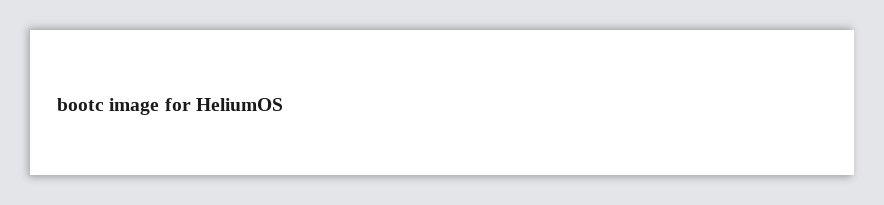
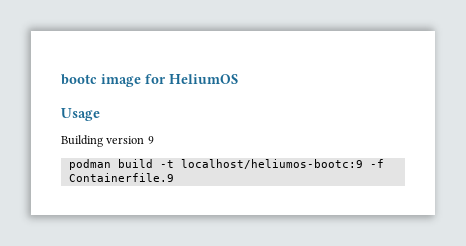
+ Usage
+ Building version 9
+ podman build -t localhost/heliumos-bootc:9 -f Containerfile.9

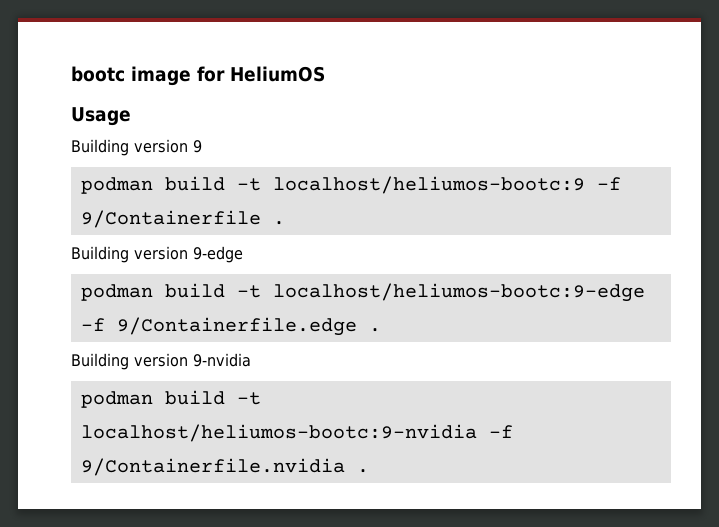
- podman build -t localhost/heliumos-bootc:9 -f Containerfile.9
+ podman build -t localhost/heliumos-bootc:9 -f 9/Containerfile .
+ Building version 9-edge
+ podman build -t localhost/heliumos-bootc:9-edge -f 9/Containerfile.edge .
+ Building version 9-nvidia
+ podman build -t localhost/heliumos-bootc:9-nvidia -f 9/Containerfile.nvidia .

